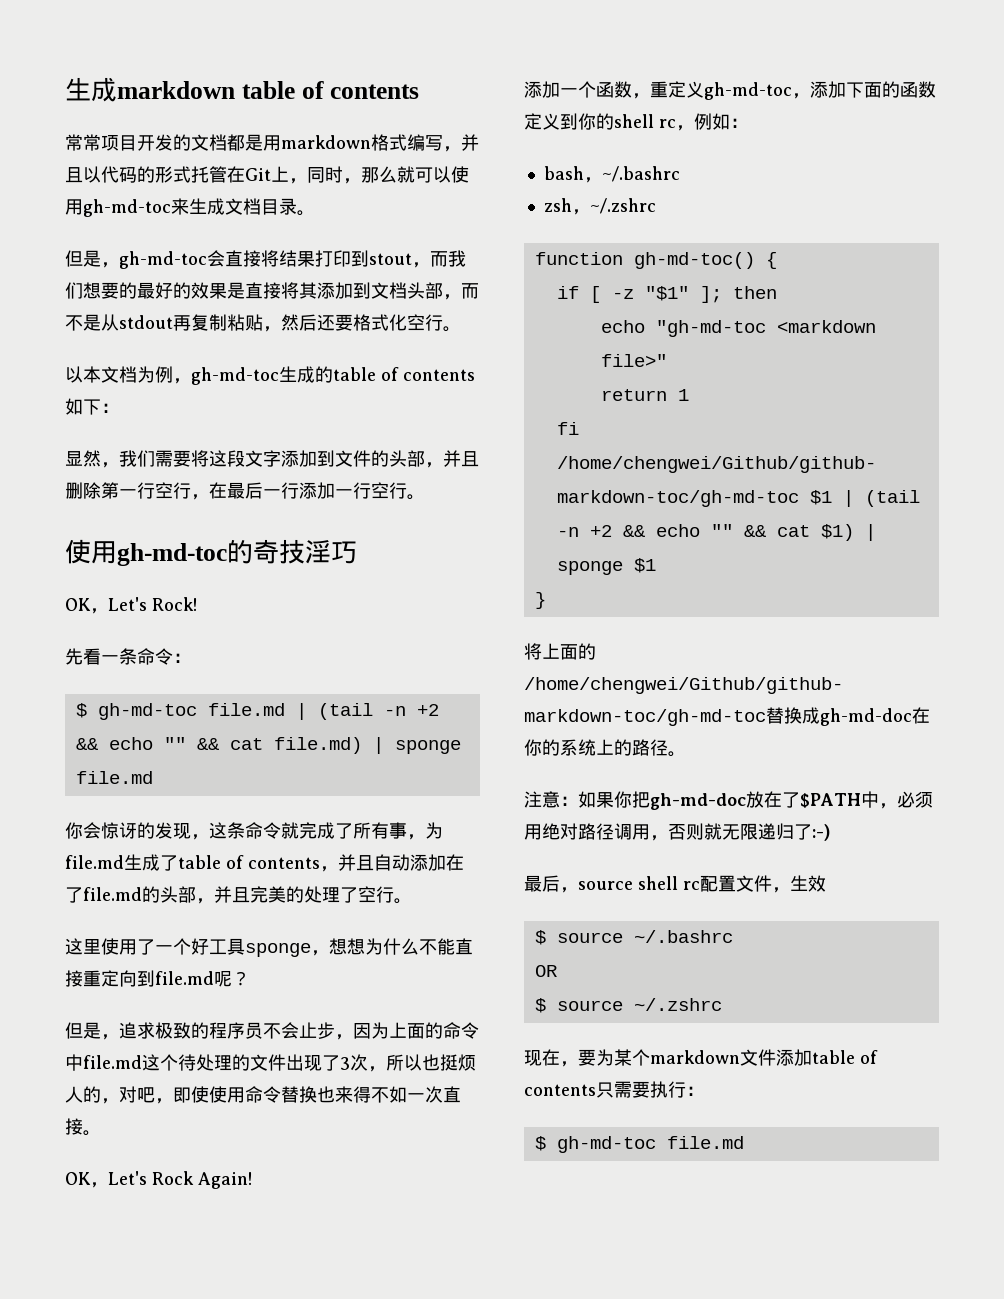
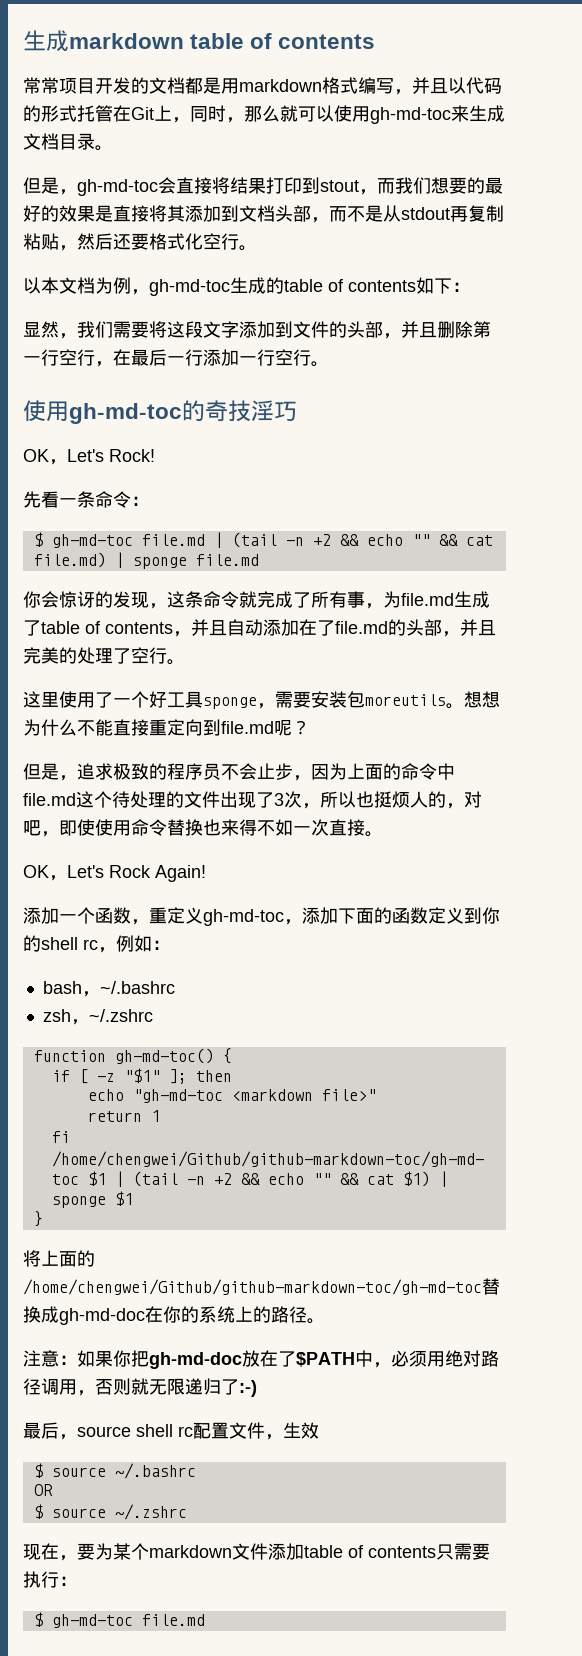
- 这里使用了一个好工具sponge，想想为什么不能直接重定向到file.md呢？
+ 这里使用了一个好工具sponge，需要安装包moreutils。想想为什么不能直接重定向到file.md呢？

